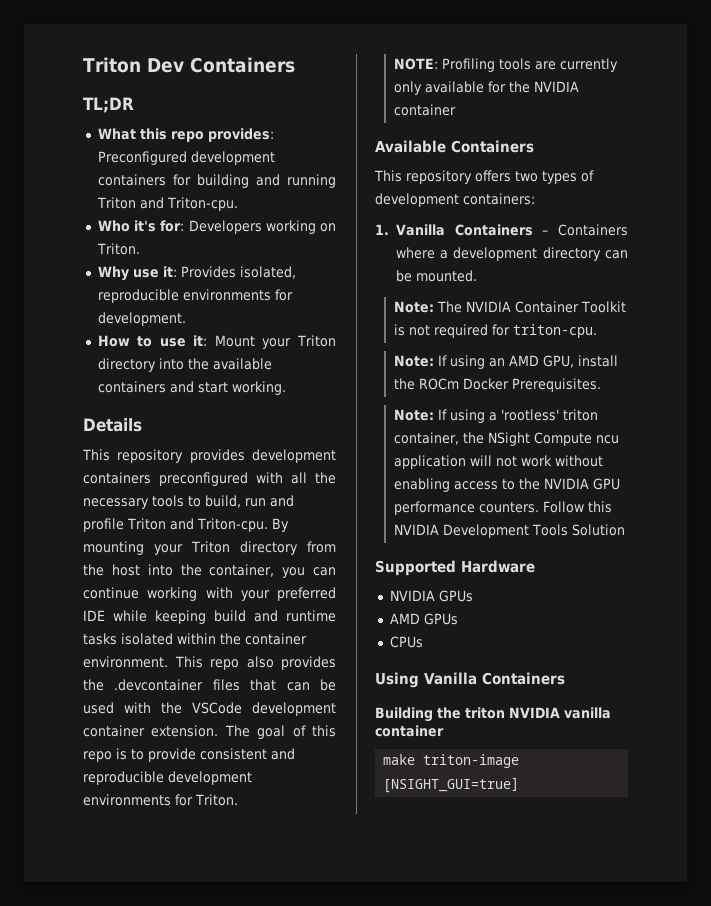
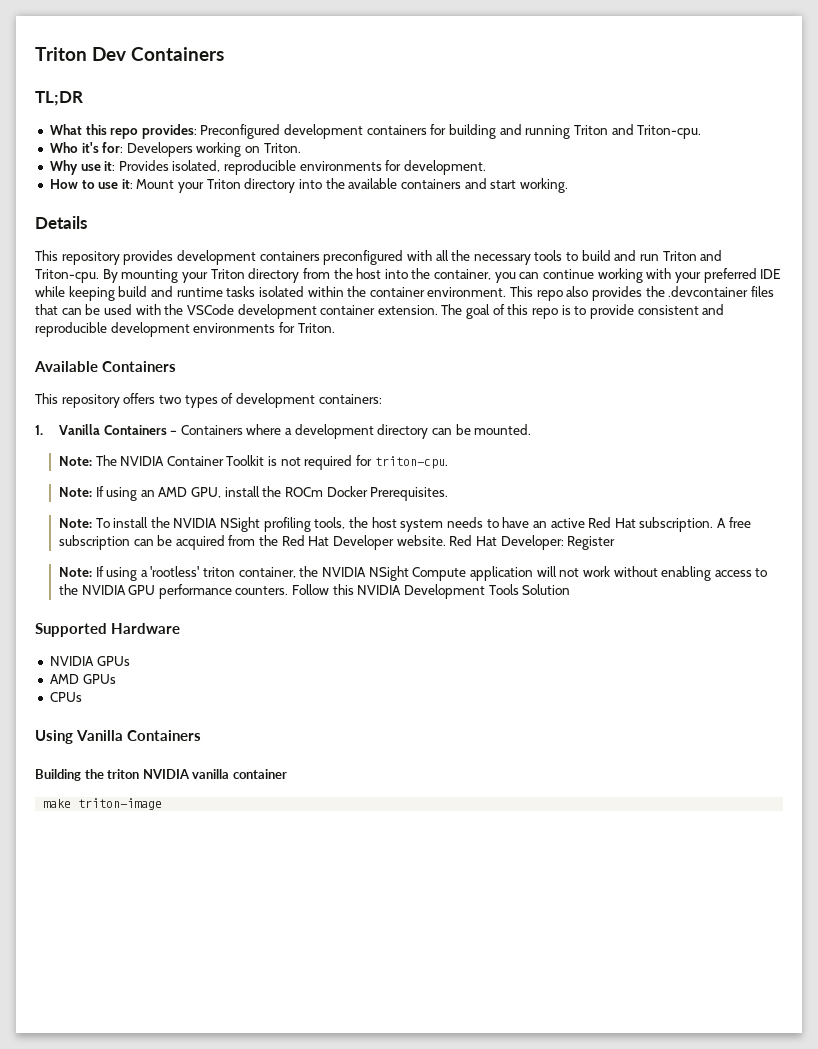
- This repository provides development containers preconfigured with all the necessary tools to build, run and profile Triton and Triton-cpu.
+ This repository provides development containers preconfigured with all the necessary tools to build and run Triton and Triton-cpu.
- NOTE: Profiling tools are currently only available for the NVIDIA container
+ Note: To install the NVIDIA NSight profiling tools, the host system needs to have an active Red Hat subscription. A free subscription can be acquired from the Red Hat Developer website. Red Hat Developer: Register
- Note: If using a 'rootless' triton container, the NSight Compute ncu application will not work without enabling access to the NVIDIA GPU performance counters.
+ Note: If using a 'rootless' triton container, the NVIDIA NSight Compute application will not work without enabling access to the NVIDIA GPU performance counters.
- make triton-image [NSIGHT_GUI=true]
+ make triton-image

